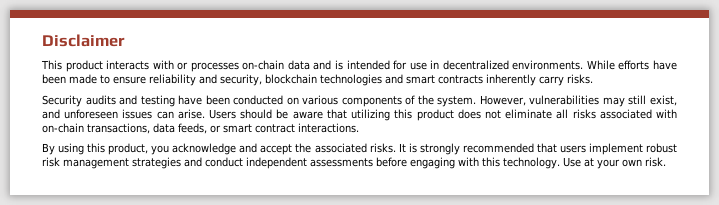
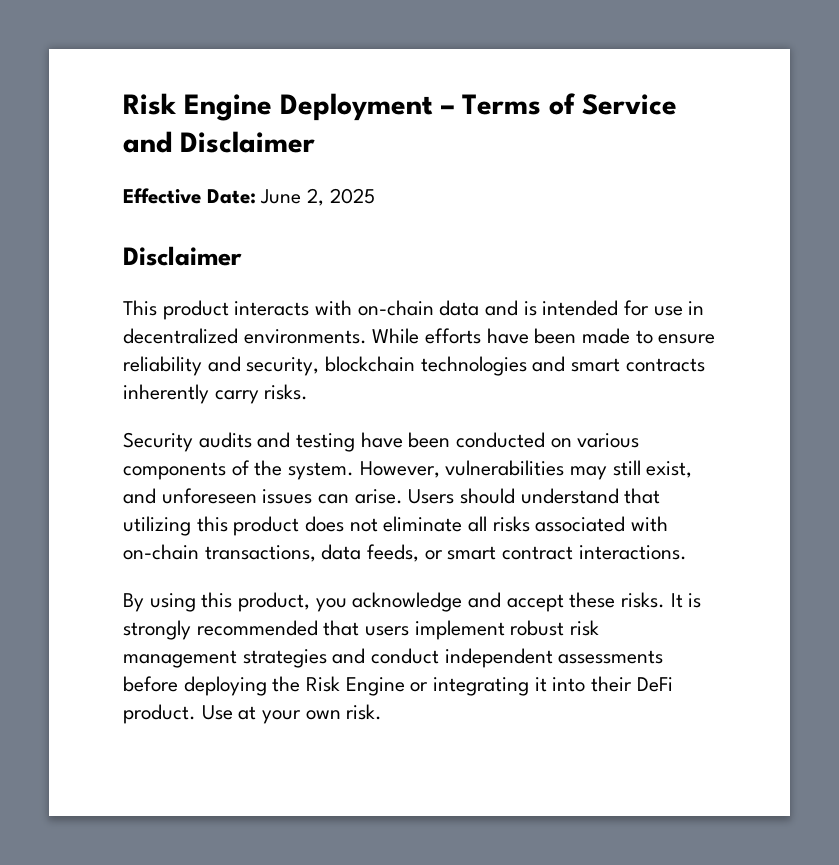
+ Risk Engine Deployment – Terms of Service and Disclaimer
+ Effective Date: June 2, 2025
- This product interacts with or processes on-chain data and is intended for use in decentralized environments.
+ This product interacts with on-chain data and is intended for use in decentralized environments.
- Users should be aware that utilizing this product does not eliminate all risks associated with on-chain transactions, data feeds, or smart contract interactions.
+ Users should understand that utilizing this product does not eliminate all risks associated with on-chain transactions, data feeds, or smart contract interactions.
- By using this product, you acknowledge and accept the associated risks.
+ By using this product, you acknowledge and accept these risks.
- It is strongly recommended that users implement robust risk management strategies and conduct independent assessments before engaging with this technology.
+ It is strongly recommended that users implement robust risk management strategies and conduct independent assessments before deploying the Risk Engine or integrating it into their DeFi product.

